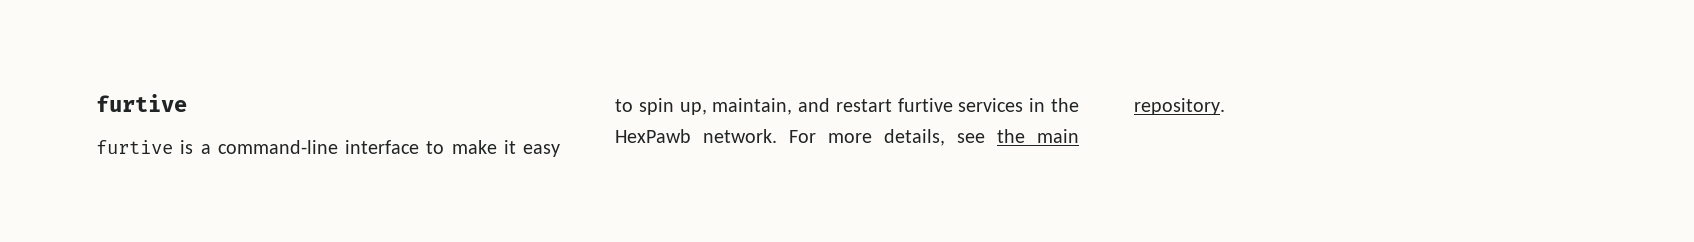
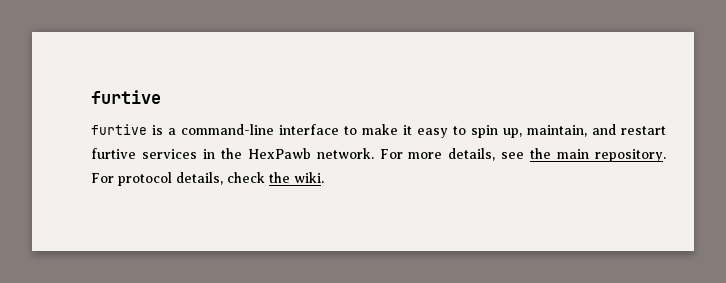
+ For protocol details, check the wiki.

